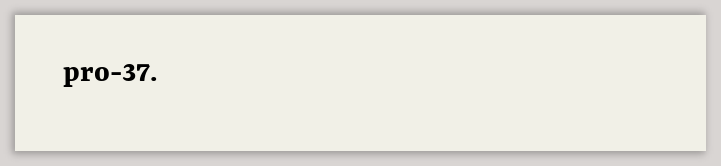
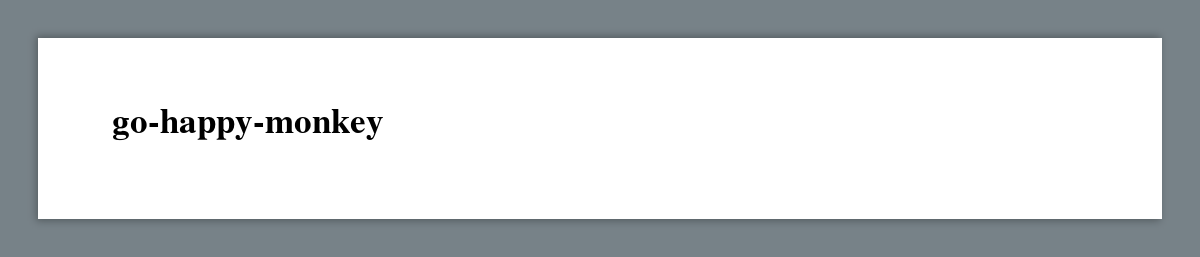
- pro-37.
+ go-happy-monkey

